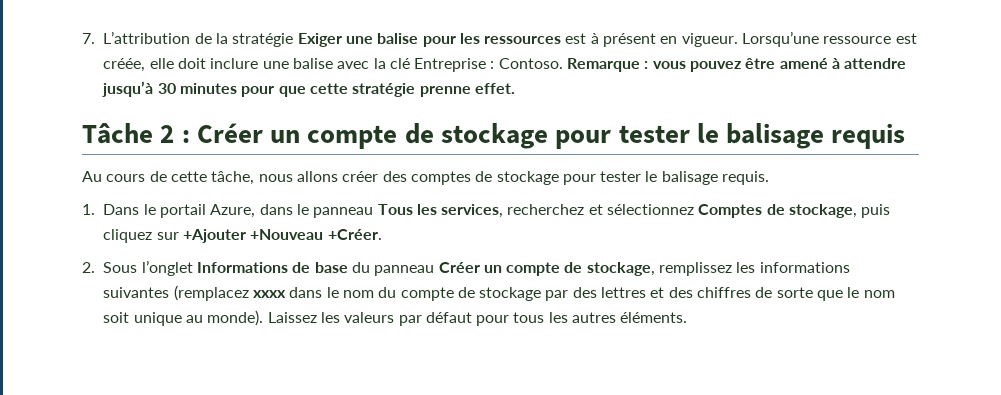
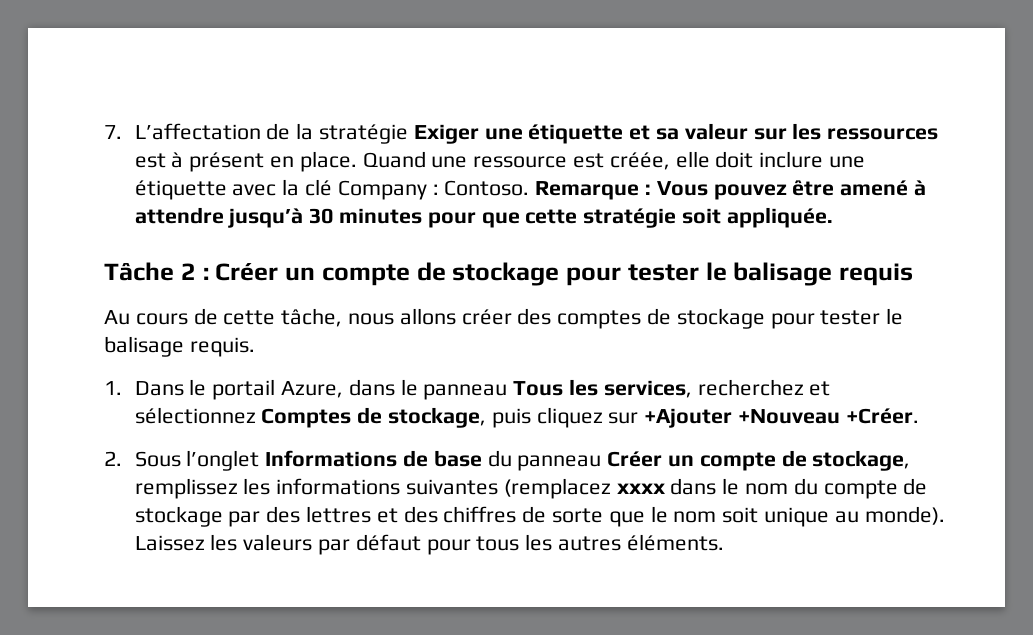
- 7. L’attribution de la stratégie Exiger une balise pour les ressources est à présent en vigueur. Lorsqu’une ressource est créée, elle doit inclure une balise avec la clé Entreprise : Contoso.
+ 7. L’affectation de la stratégie Exiger une étiquette et sa valeur sur les ressources est à présent en place. Quand une ressource est créée, elle doit inclure une étiquette avec la clé Company : Contoso.
- Remarque : vous pouvez être amené à attendre jusqu’à 30 minutes pour que cette stratégie prenne effet.
+ Remarque : Vous pouvez être amené à attendre jusqu’à 30 minutes pour que cette stratégie soit appliquée.

